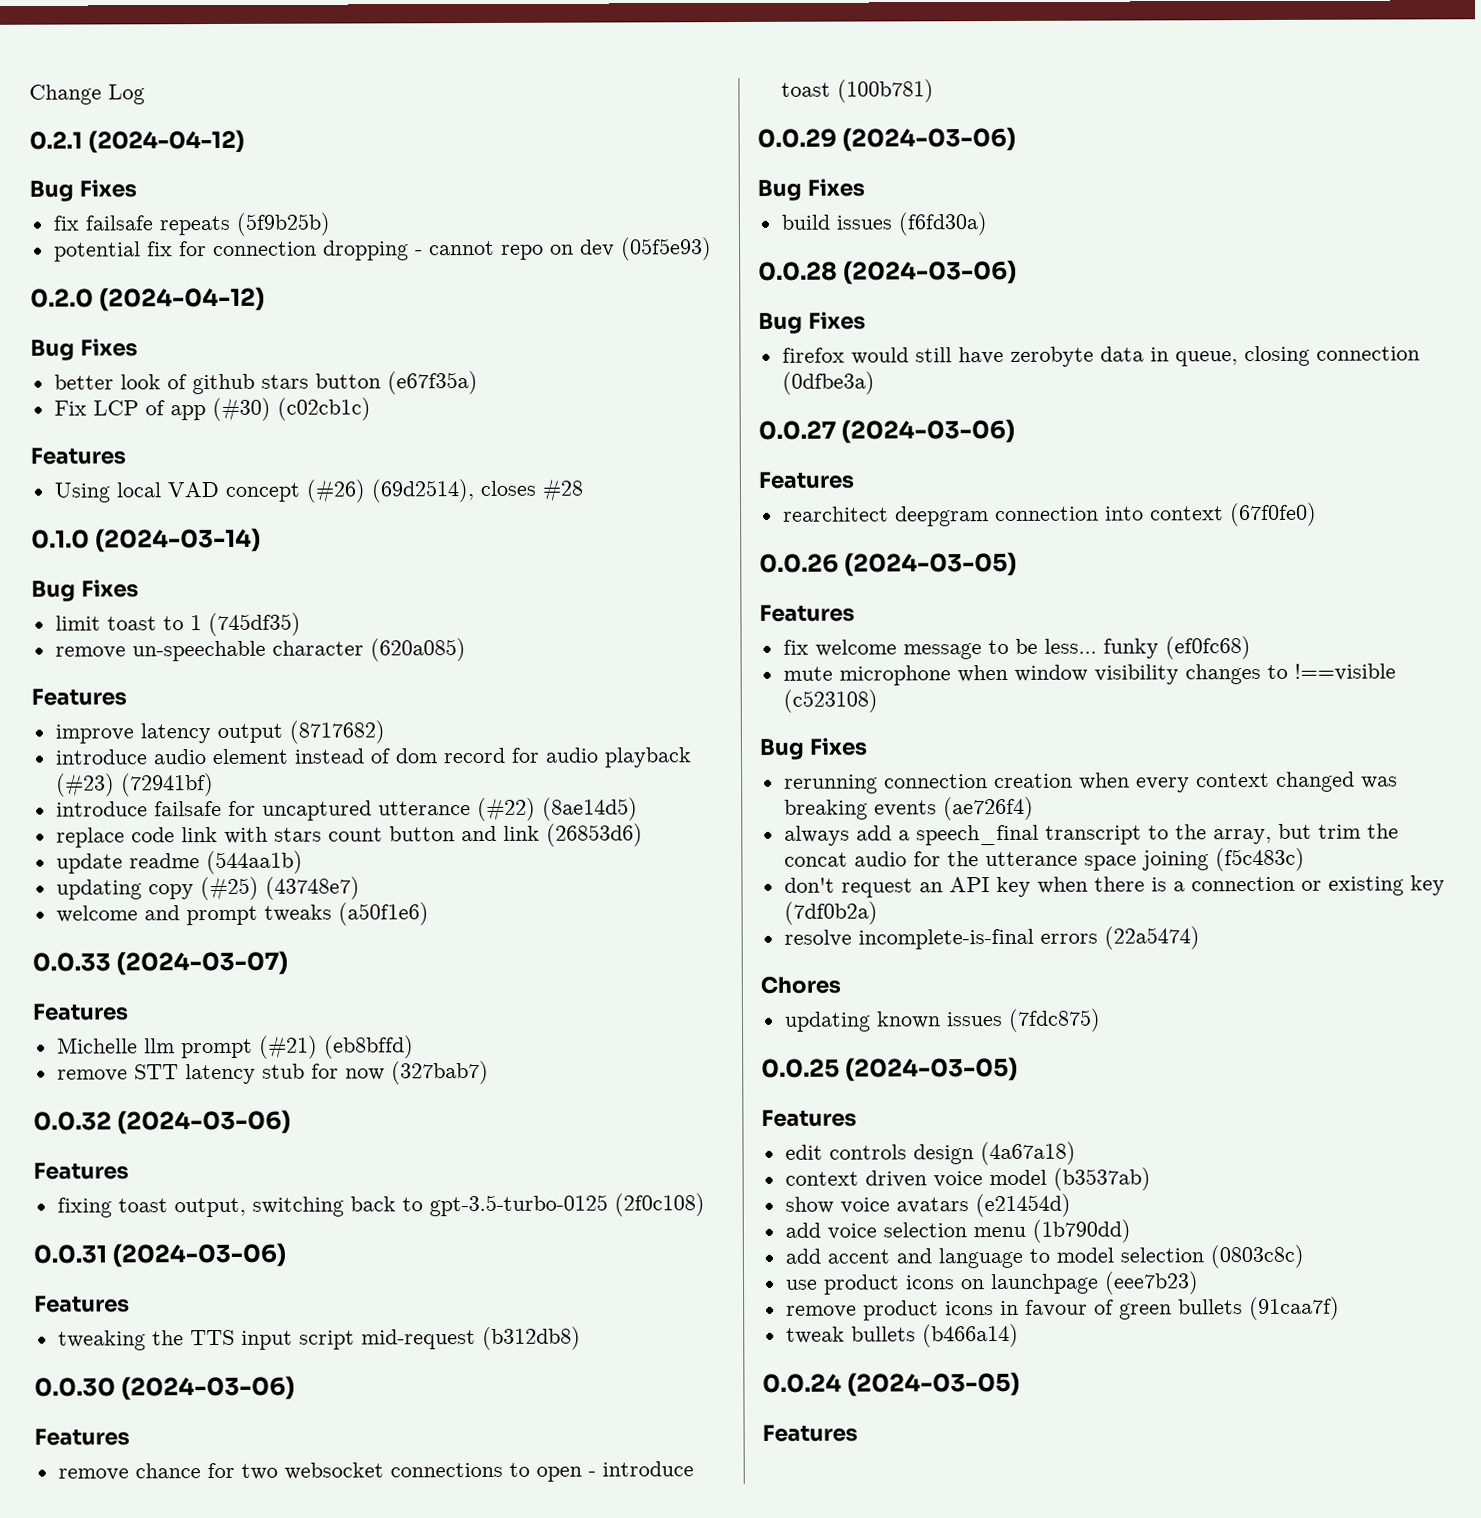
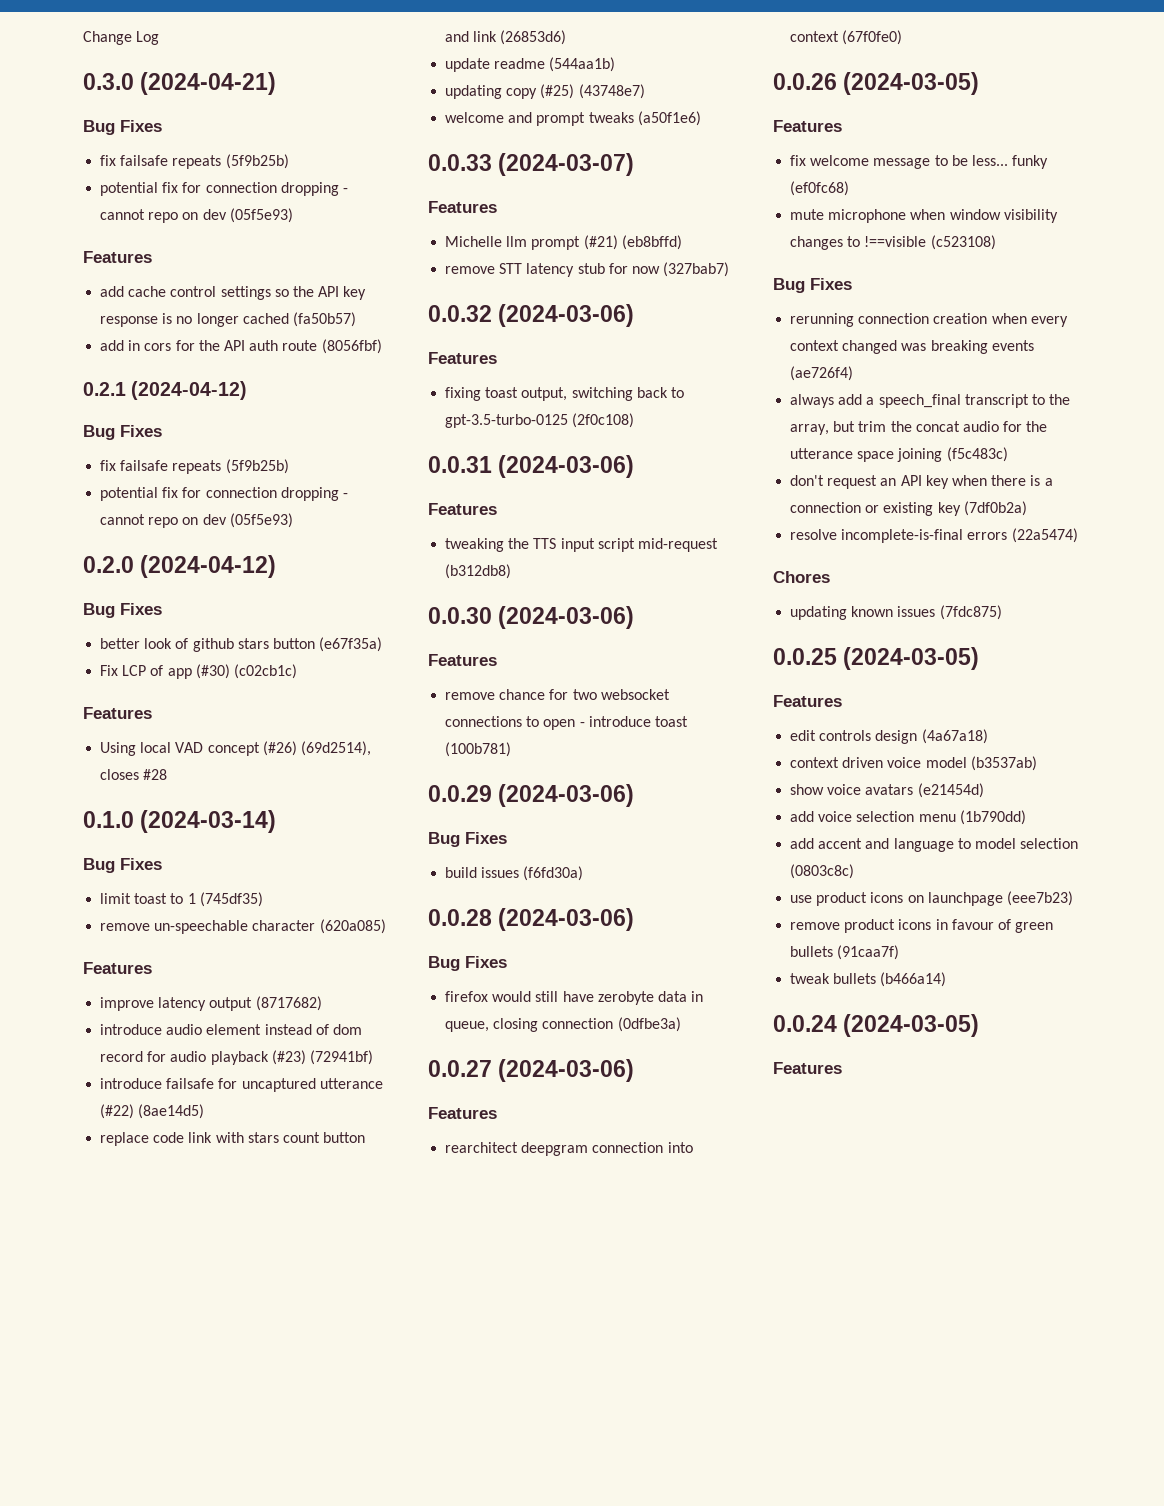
+ 0.3.0 (2024-04-21)
+ Bug Fixes
+ fix failsafe repeats (5f9b25b)
+ potential fix for connection dropping - cannot repo on dev (05f5e93)
+ Features
+ add cache control settings so the API key response is no longer cached (fa50b57)
+ add in cors for the API auth route (8056fbf)

